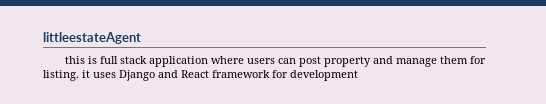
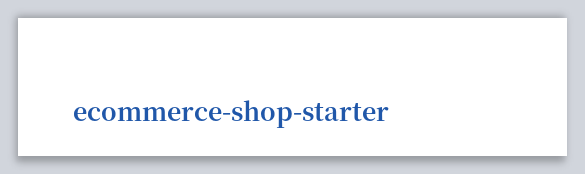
- littleestateAgent
- this is full stack application where users can post property and manage them for listing. it uses Django and React framework for development
+ ecommerce-shop-starter

